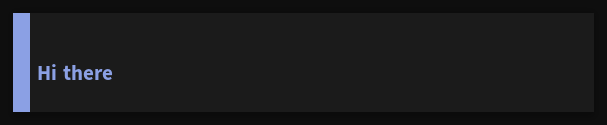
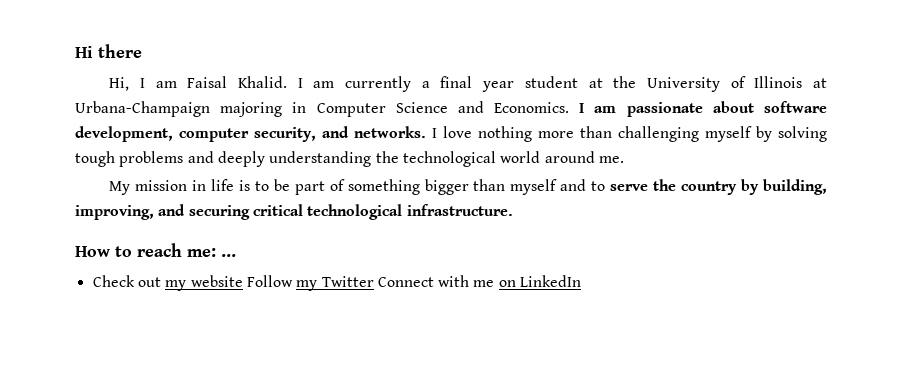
+ Hi, I am Faisal Khalid. I am currently a final year student at the University of Illinois at Urbana-Champaign majoring in Computer Science and Economics. I am passionate about software development, computer security, and networks. I love nothing more than challenging myself by solving tough problems and deeply understanding the technological world around me.
+ My mission in life is to be part of something bigger than myself and to serve the country by building, improving, and securing critical technological infrastructure.
+ How to reach me: ...
+ Check out my website Follow my Twitter Connect with me on LinkedIn

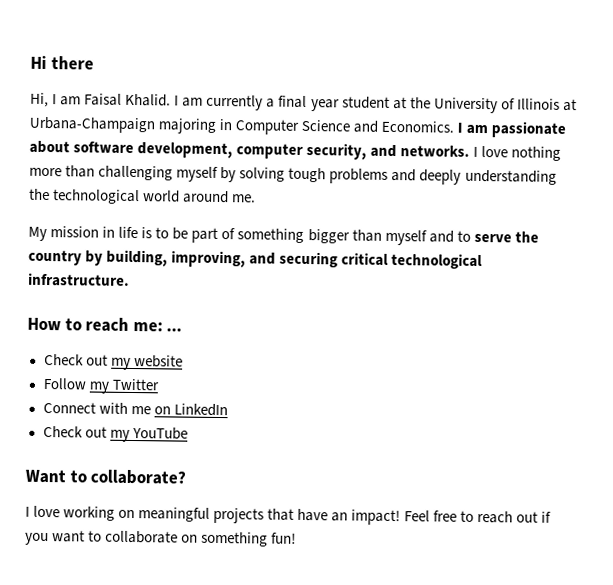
- Check out my website Follow my Twitter Connect with me on LinkedIn
+ Check out my website
+ Follow my Twitter
+ Connect with me on LinkedIn
+ Check out my YouTube
+ Want to collaborate?
+ I love working on meaningful projects that have an impact! Feel free to reach out if you want to collaborate on something fun!

